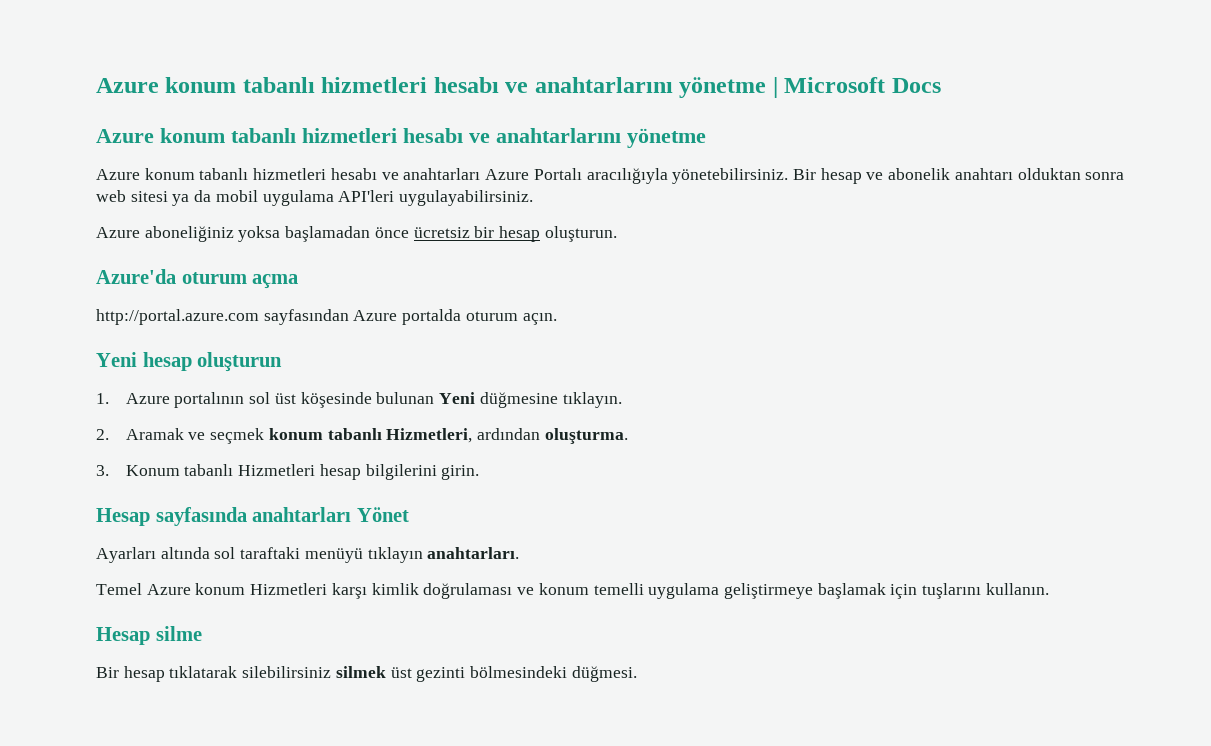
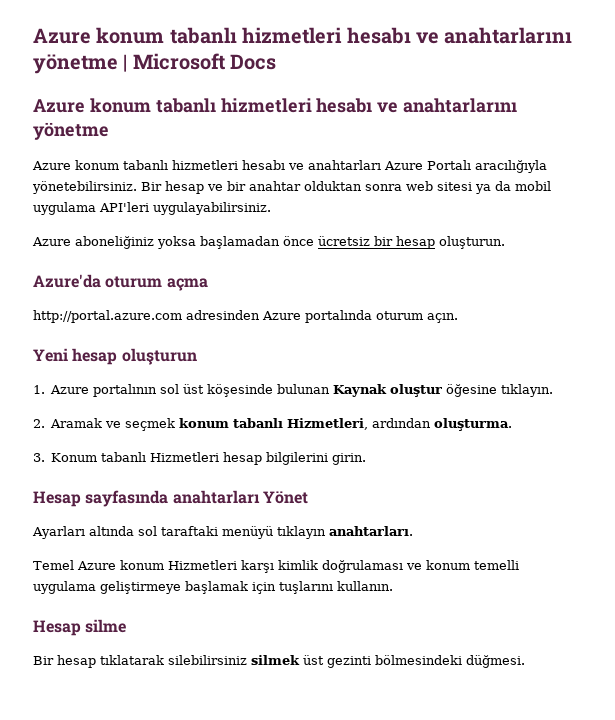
- Bir hesap ve abonelik anahtarı olduktan sonra web sitesi ya da mobil uygulama API'leri uygulayabilirsiniz.
+ Bir hesap ve bir anahtar olduktan sonra web sitesi ya da mobil uygulama API'leri uygulayabilirsiniz.
- http://portal.azure.com sayfasından Azure portalda oturum açın.
+ http://portal.azure.com adresinden Azure portalında oturum açın.
- 1. Azure portalının sol üst köşesinde bulunan Yeni düğmesine tıklayın.
+ 1. Azure portalının sol üst köşesinde bulunan Kaynak oluştur öğesine tıklayın.

